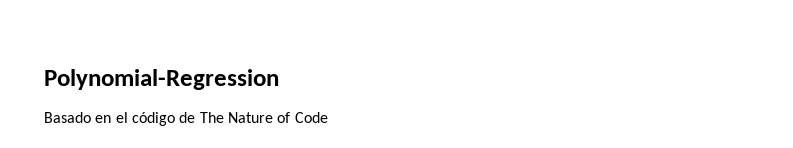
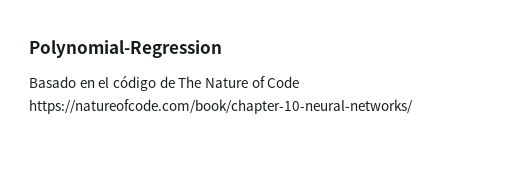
- Basado en el código de The Nature of Code
+ Basado en el código de The Nature of Code https://natureofcode.com/book/chapter-10-neural-networks/

